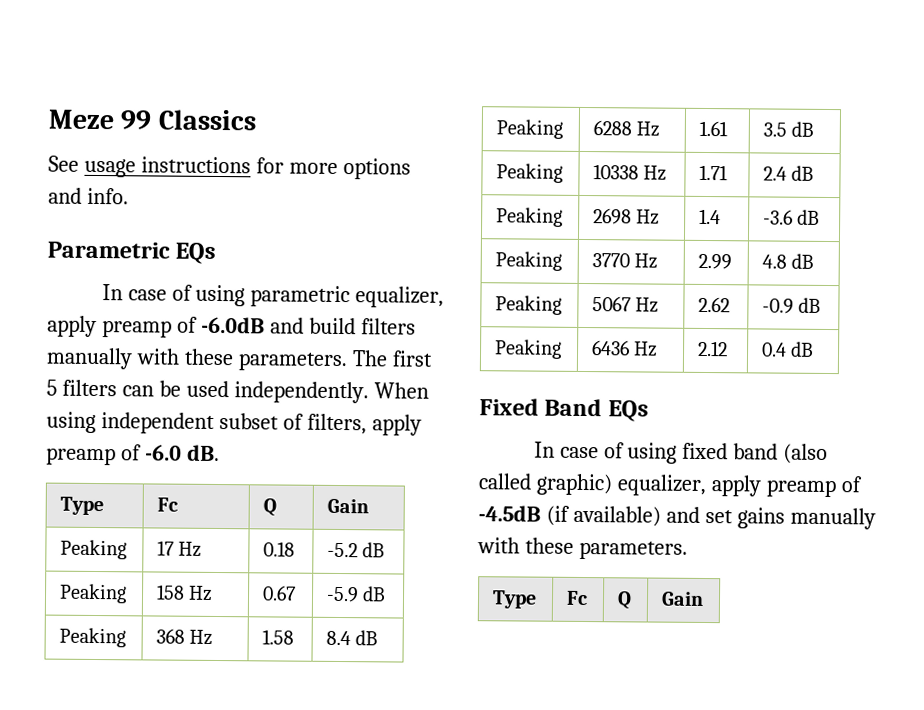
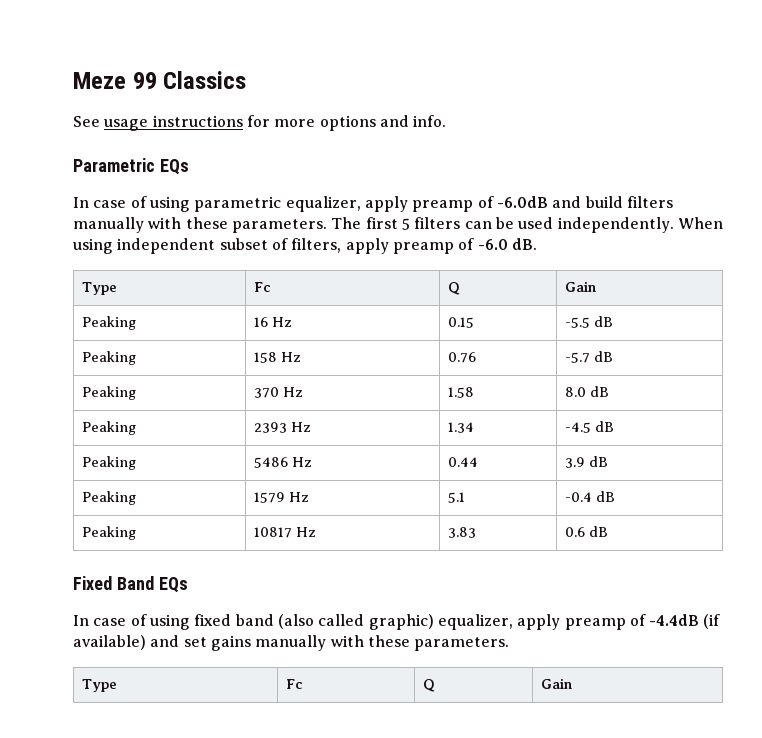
- Peaking | 17 Hz | 0.18 | -5.2 dB
+ Peaking | 16 Hz | 0.15 | -5.5 dB
- Peaking | 158 Hz | 0.67 | -5.9 dB
- Peaking | 368 Hz | 1.58 | 8.4 dB
- Peaking | 6288 Hz | 1.61 | 3.5 dB
- Peaking | 10338 Hz | 1.71 | 2.4 dB
- Peaking | 2698 Hz | 1.4 | -3.6 dB
- Peaking | 3770 Hz | 2.99 | 4.8 dB
- Peaking | 5067 Hz | 2.62 | -0.9 dB
- Peaking | 6436 Hz | 2.12 | 0.4 dB
+ Peaking | 158 Hz | 0.76 | -5.7 dB
+ Peaking | 370 Hz | 1.58 | 8.0 dB
+ Peaking | 2393 Hz | 1.34 | -4.5 dB
+ Peaking | 5486 Hz | 0.44 | 3.9 dB
+ Peaking | 1579 Hz | 5.1 | -0.4 dB
+ Peaking | 10817 Hz | 3.83 | 0.6 dB
- In case of using fixed band (also called graphic) equalizer, apply preamp of -4.5dB (if available) and set gains manually with these parameters.
+ In case of using fixed band (also called graphic) equalizer, apply preamp of -4.4dB (if available) and set gains manually with these parameters.

